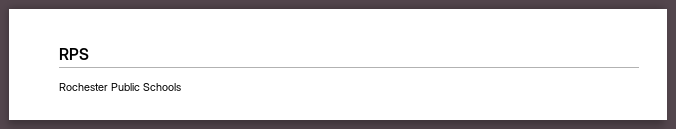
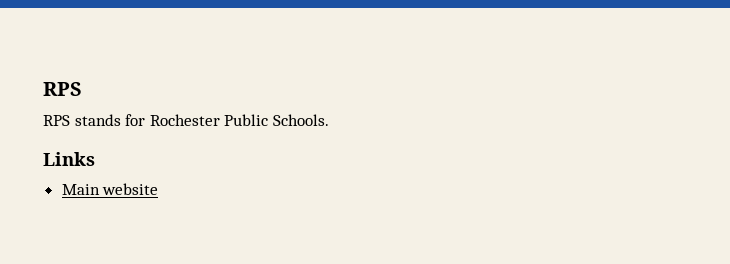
- Rochester Public Schools
+ RPS stands for Rochester Public Schools.
+ Links
+ Main website

